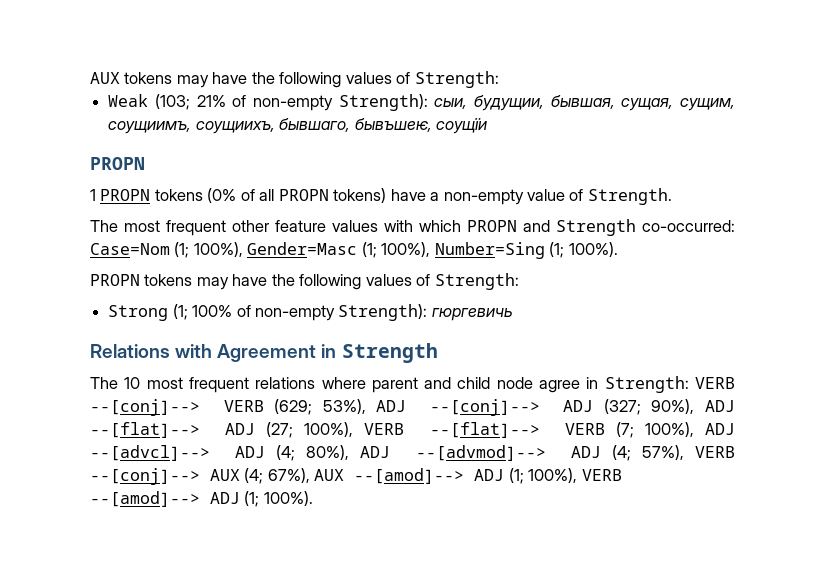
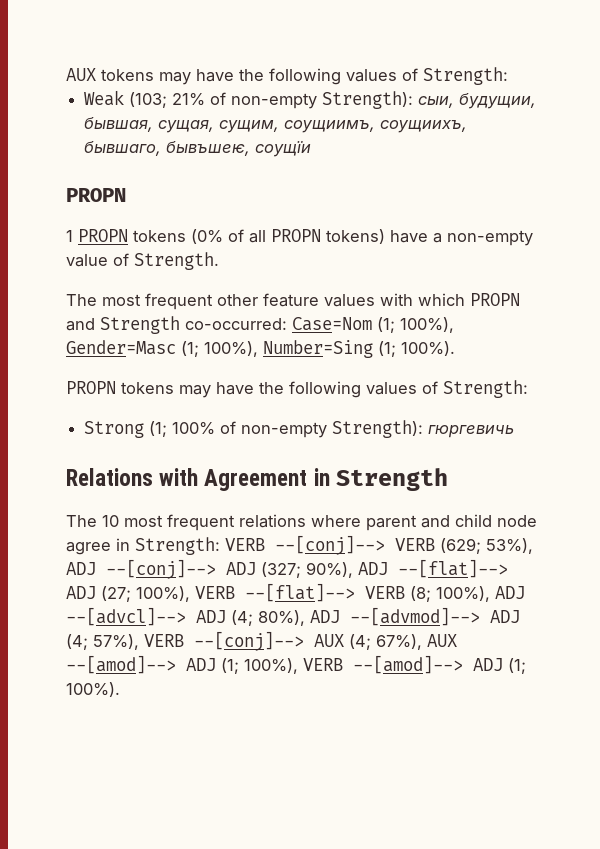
- The 10 most frequent relations where parent and child node agree in Strength: VERB --[conj]--> VERB (629; 53%), ADJ --[conj]--> ADJ (327; 90%), ADJ --[flat]--> ADJ (27; 100%), VERB --[flat]--> VERB (7; 100%), ADJ --[advcl]--> ADJ (4; 80%), ADJ --[advmod]--> ADJ (4; 57%), VERB --[conj]--> AUX (4; 67%), AUX --[amod]--> ADJ (1; 100%), VERB --[amod]--> ADJ (1; 100%).
+ The 10 most frequent relations where parent and child node agree in Strength: VERB --[conj]--> VERB (629; 53%), ADJ --[conj]--> ADJ (327; 90%), ADJ --[flat]--> ADJ (27; 100%), VERB --[flat]--> VERB (8; 100%), ADJ --[advcl]--> ADJ (4; 80%), ADJ --[advmod]--> ADJ (4; 57%), VERB --[conj]--> AUX (4; 67%), AUX --[amod]--> ADJ (1; 100%), VERB --[amod]--> ADJ (1; 100%).

